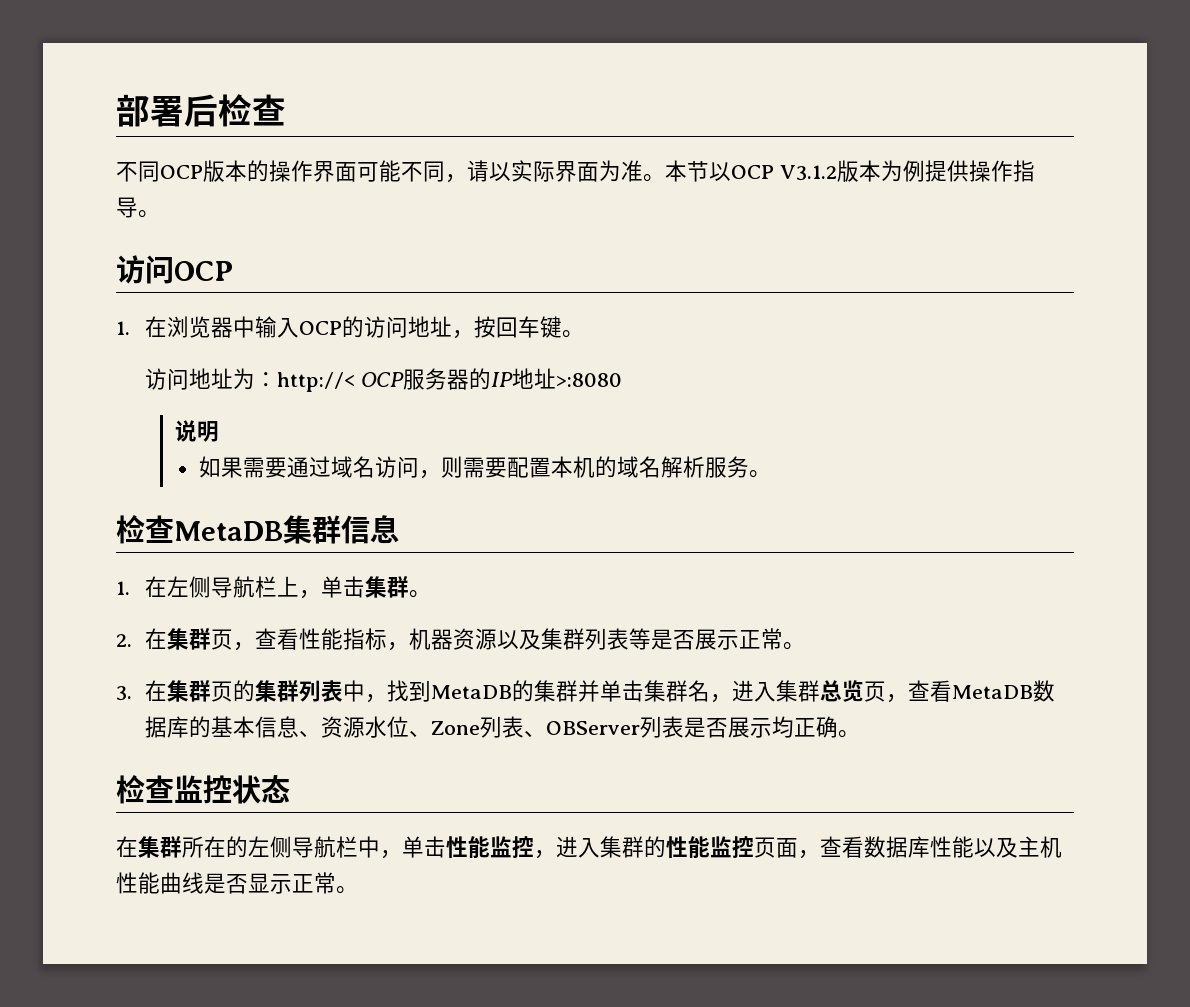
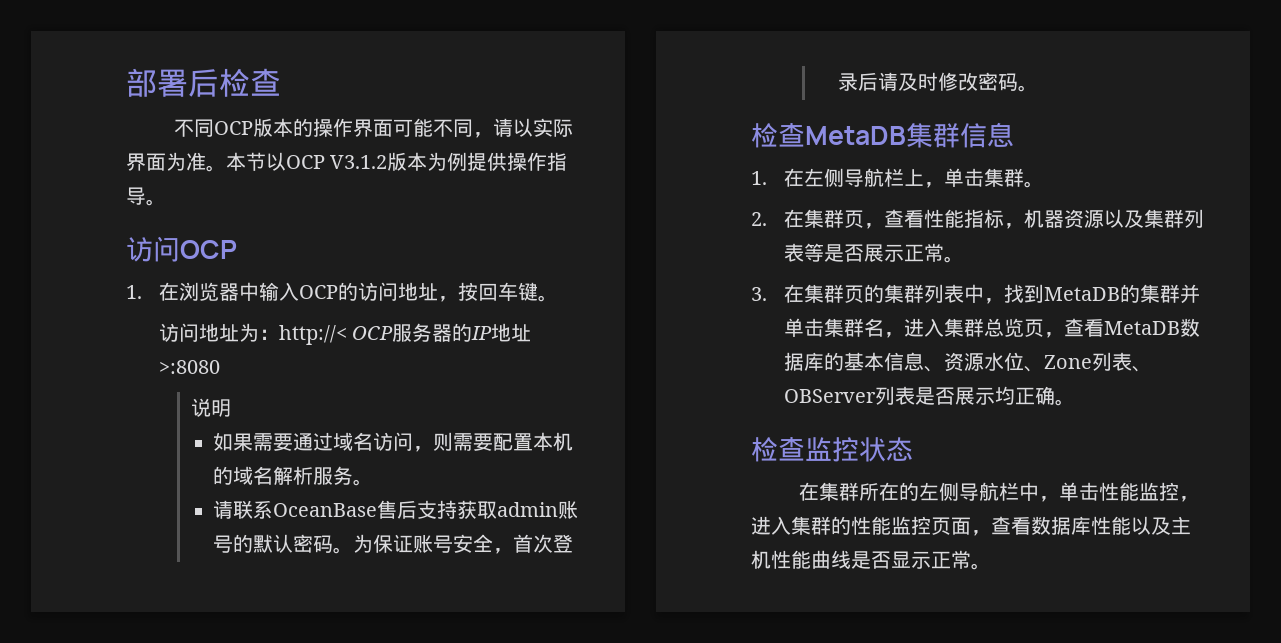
+ 请联系OceanBase售后支持获取admin账号的默认密码。为保证账号安全，首次登录后请及时修改密码。

